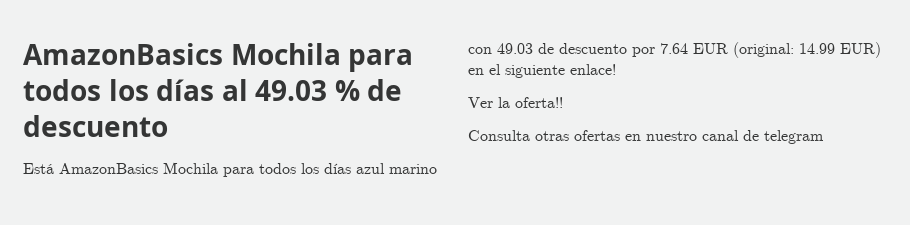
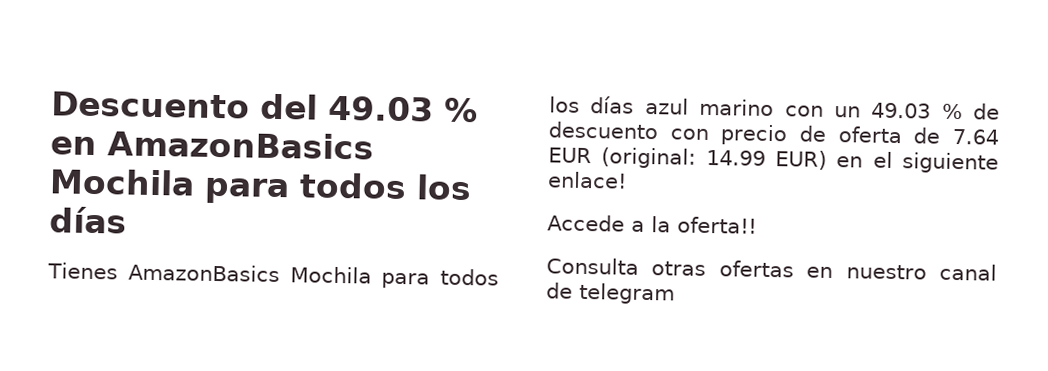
- AmazonBasics Mochila para todos los días al 49.03 % de descuento
- Está AmazonBasics Mochila para todos los días azul marino con 49.03 de descuento por 7.64 EUR (original: 14.99 EUR) en el siguiente enlace!
+ Descuento del 49.03 % en AmazonBasics Mochila para todos los días
+ Tienes AmazonBasics Mochila para todos los días azul marino con un 49.03 % de descuento con precio de oferta de 7.64 EUR (original: 14.99 EUR) en el siguiente enlace!
- Ver la oferta!!
+ Accede a la oferta!!

